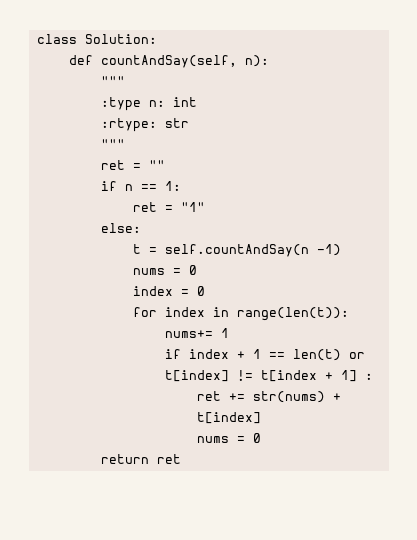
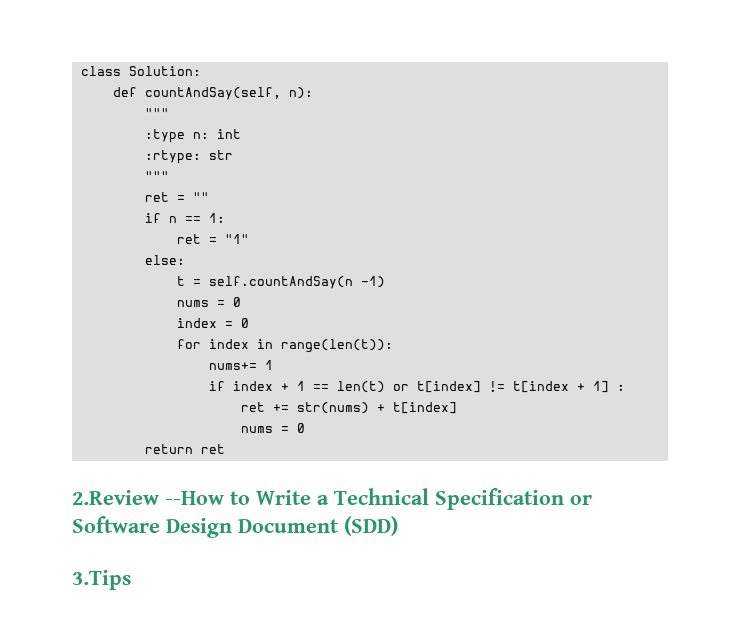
+ 2.Review --How to Write a Technical Specification or Software Design Document (SDD)
+ 3.Tips

